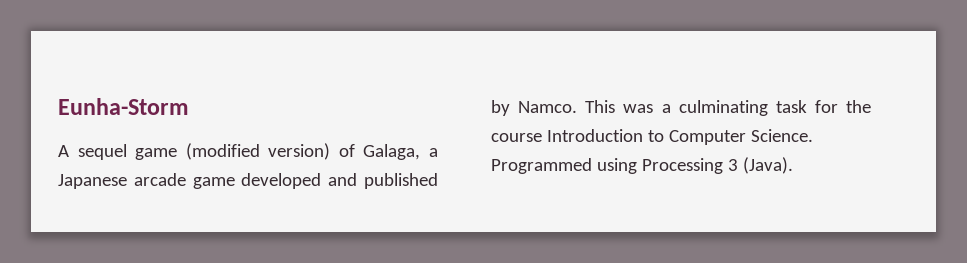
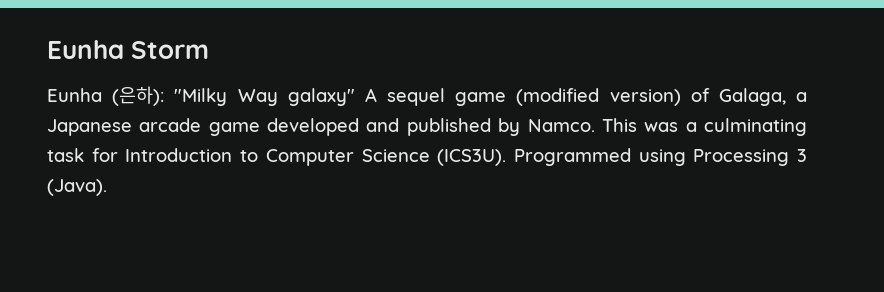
- Eunha-Storm
- A sequel game (modified version) of Galaga, a Japanese arcade game developed and published by Namco.
+ Eunha Storm
+ Eunha (은하): "Milky Way galaxy" A sequel game (modified version) of Galaga, a Japanese arcade game developed and published by Namco.
- This was a culminating task for the course Introduction to Computer Science.
+ This was a culminating task for Introduction to Computer Science (ICS3U).

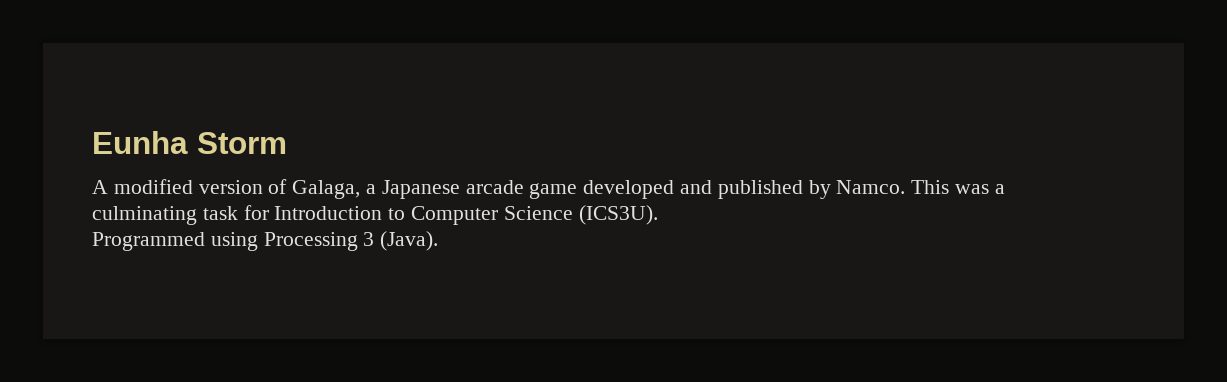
- Eunha (은하): "Milky Way galaxy" A sequel game (modified version) of Galaga, a Japanese arcade game developed and published by Namco.
+ A modified version of Galaga, a Japanese arcade game developed and published by Namco.
- This was a culminating task for Introduction to Computer Science (ICS3U). Programmed using Processing 3 (Java).
+ This was a culminating task for Introduction to Computer Science (ICS3U).
+ Programmed using Processing 3 (Java).

